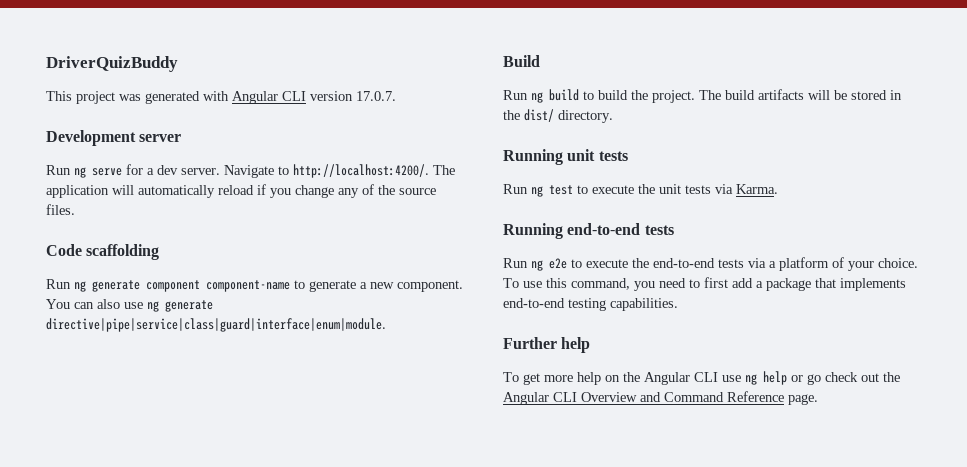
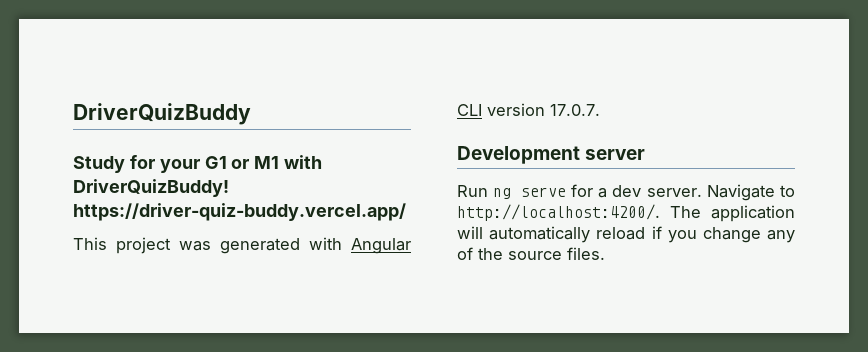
+ Study for your G1 or M1 with DriverQuizBuddy! https://driver-quiz-buddy.vercel.app/
- Code scaffolding
- Run ng generate component component-name to generate a new component. You can also use ng generate directive|pipe|service|class|guard|interface|enum|module.
- Build
- Run ng build to build the project. The build artifacts will be stored in the dist/ directory.
- Running unit tests
- Run ng test to execute the unit tests via Karma.
- Running end-to-end tests
- Run ng e2e to execute the end-to-end tests via a platform of your choice. To use this command, you need to first add a package that implements end-to-end testing capabilities.
- Further help
- To get more help on the Angular CLI use ng help or go check out the Angular CLI Overview and Command Reference page.

